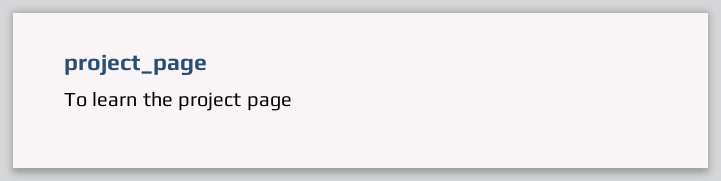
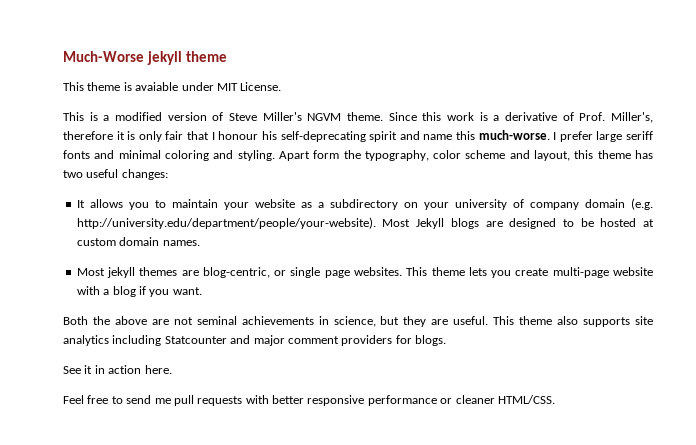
- project_page
- To learn the project page
+ Much-Worse jekyll theme
+ This theme is avaiable under MIT License.
+ This is a modified version of Steve Miller's NGVM theme. Since this work is a derivative of Prof. Miller's, therefore it is only fair that I honour his self-deprecating spirit and name this much-worse. I prefer large seriff fonts and minimal coloring and styling. Apart form the typography, color scheme and layout, this theme has two useful changes:
+ It allows you to maintain your website as a subdirectory on your university of company domain (e.g. http://university.edu/department/people/your-website). Most Jekyll blogs are designed to be hosted at custom domain names.
+ Most jekyll themes are blog-centric, or single page websites. This theme lets you create multi-page website with a blog if you want.
+ Both the above are not seminal achievements in science, but they are useful. This theme also supports site analytics including Statcounter and major comment providers for blogs.
+ See it in action here.
+ Feel free to send me pull requests with better responsive performance or cleaner HTML/CSS.

